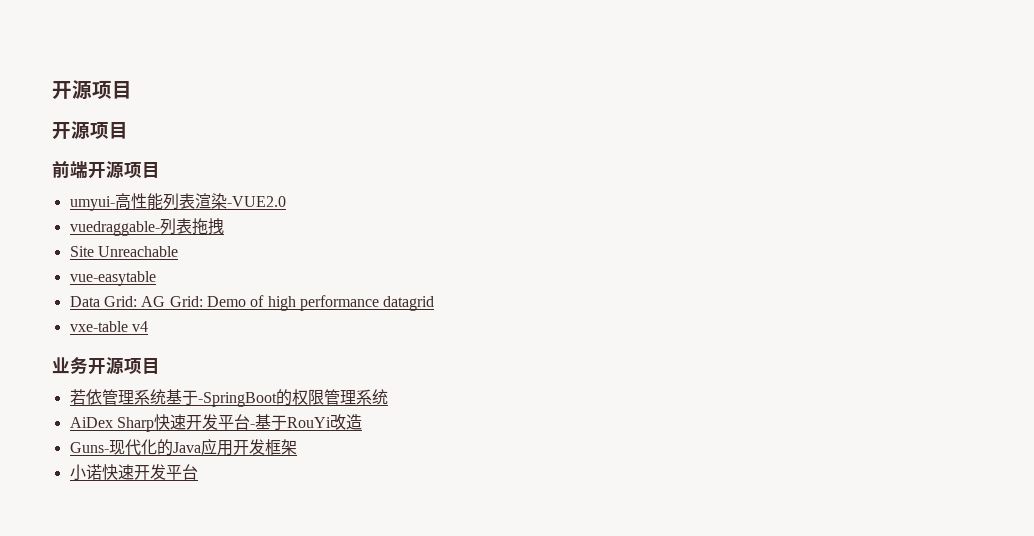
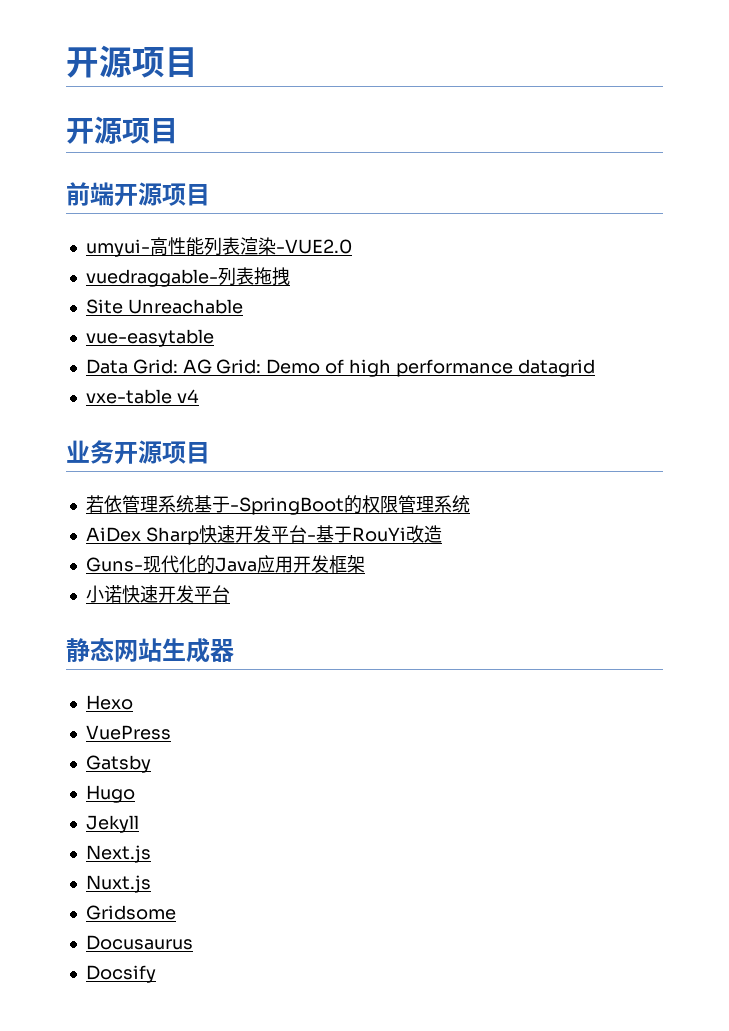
+ 静态网站生成器
+ Hexo
+ VuePress
+ Gatsby
+ Hugo
+ Jekyll
+ Next.js
+ Nuxt.js
+ Gridsome
+ Docusaurus
+ Docsify

